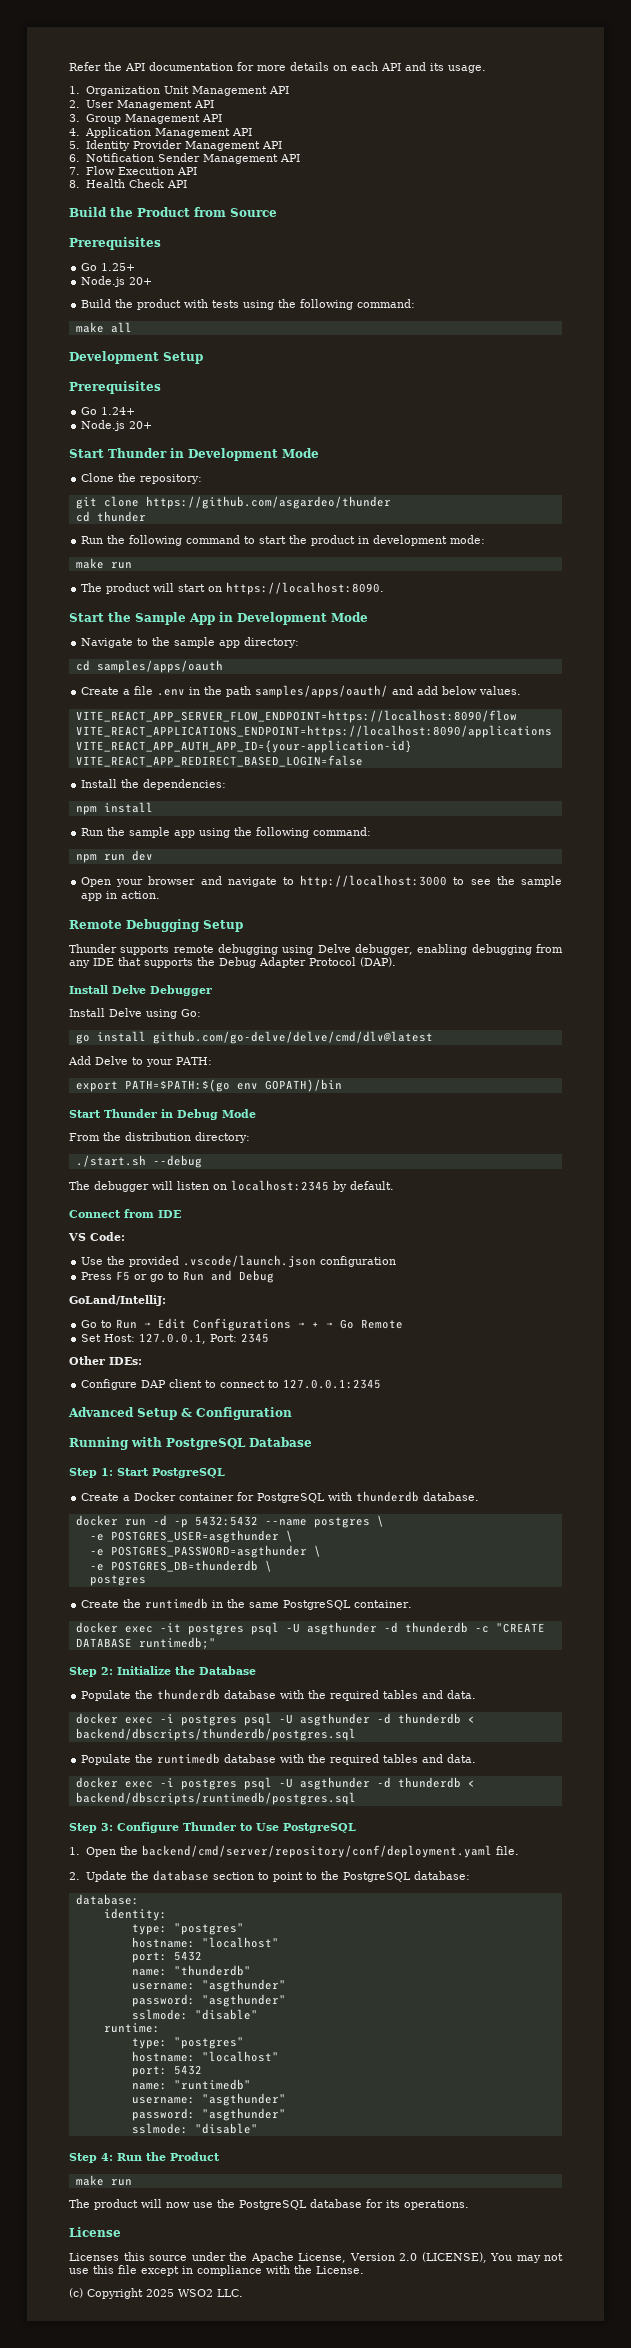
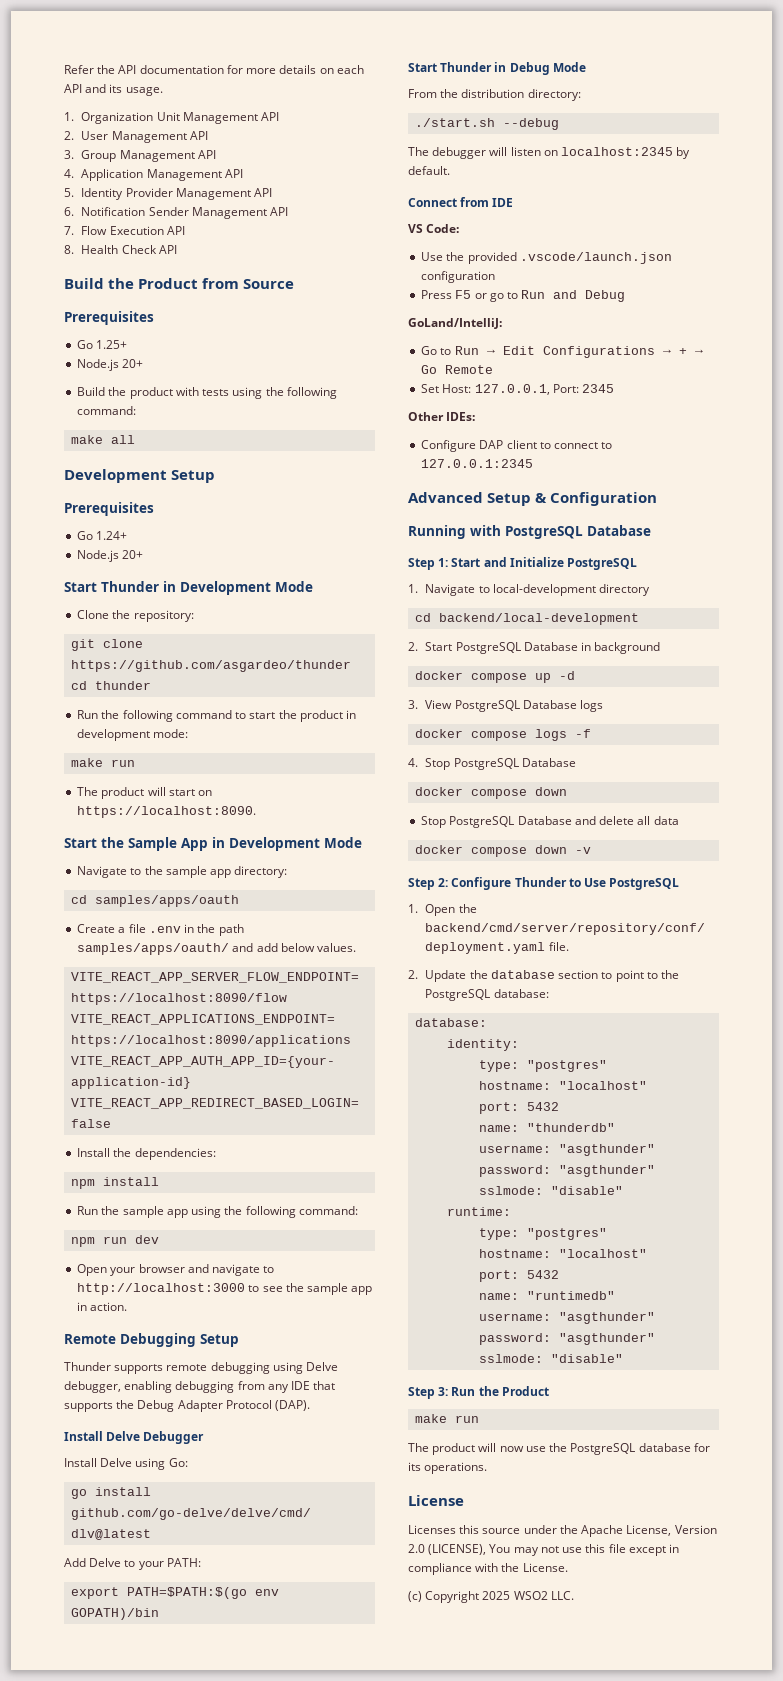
- Step 1: Start PostgreSQL
- Create a Docker container for PostgreSQL with thunderdb database.
- docker run -d -p 5432:5432 --name postgres \
- -e POSTGRES_USER=asgthunder \
- -e POSTGRES_PASSWORD=asgthunder \
- -e POSTGRES_DB=thunderdb \
- postgres
- Create the runtimedb in the same PostgreSQL container.
- docker exec -it postgres psql -U asgthunder -d thunderdb -c "CREATE DATABASE runtimedb;"
- Step 2: Initialize the Database
- Populate the thunderdb database with the required tables and data.
- docker exec -i postgres psql -U asgthunder -d thunderdb < backend/dbscripts/thunderdb/postgres.sql
- Populate the runtimedb database with the required tables and data.
- docker exec -i postgres psql -U asgthunder -d thunderdb < backend/dbscripts/runtimedb/postgres.sql
- Step 3: Configure Thunder to Use PostgreSQL
+ Step 1: Start and Initialize PostgreSQL
+ 1. Navigate to local-development directory
+ cd backend/local-development
+ 2. Start PostgreSQL Database in background
+ docker compose up -d
+ 3. View PostgreSQL Database logs
+ docker compose logs -f
+ 4. Stop PostgreSQL Database
+ docker compose down
+ Stop PostgreSQL Database and delete all data
+ docker compose down -v
+ Step 2: Configure Thunder to Use PostgreSQL
- Step 4: Run the Product
+ Step 3: Run the Product

